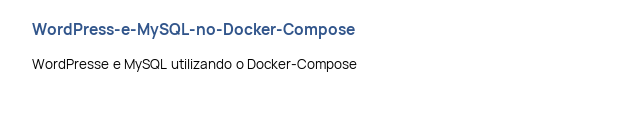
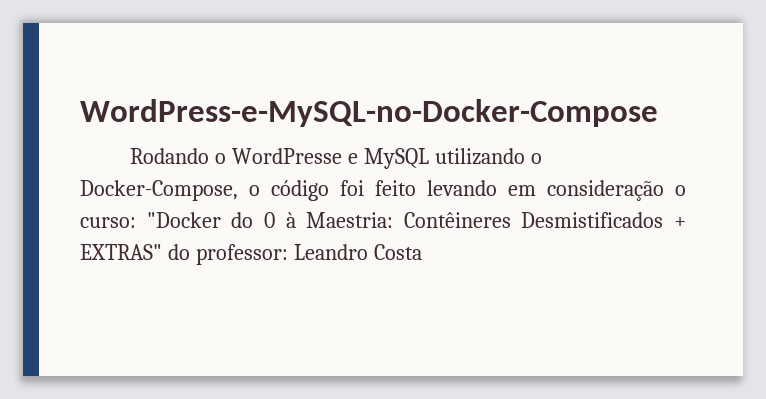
- WordPresse e MySQL utilizando o Docker-Compose
+ Rodando o WordPresse e MySQL utilizando o Docker-Compose, o código foi feito levando em consideração o curso: "Docker do 0 à Maestria: Contêineres Desmistificados + EXTRAS" do professor: Leandro Costa

